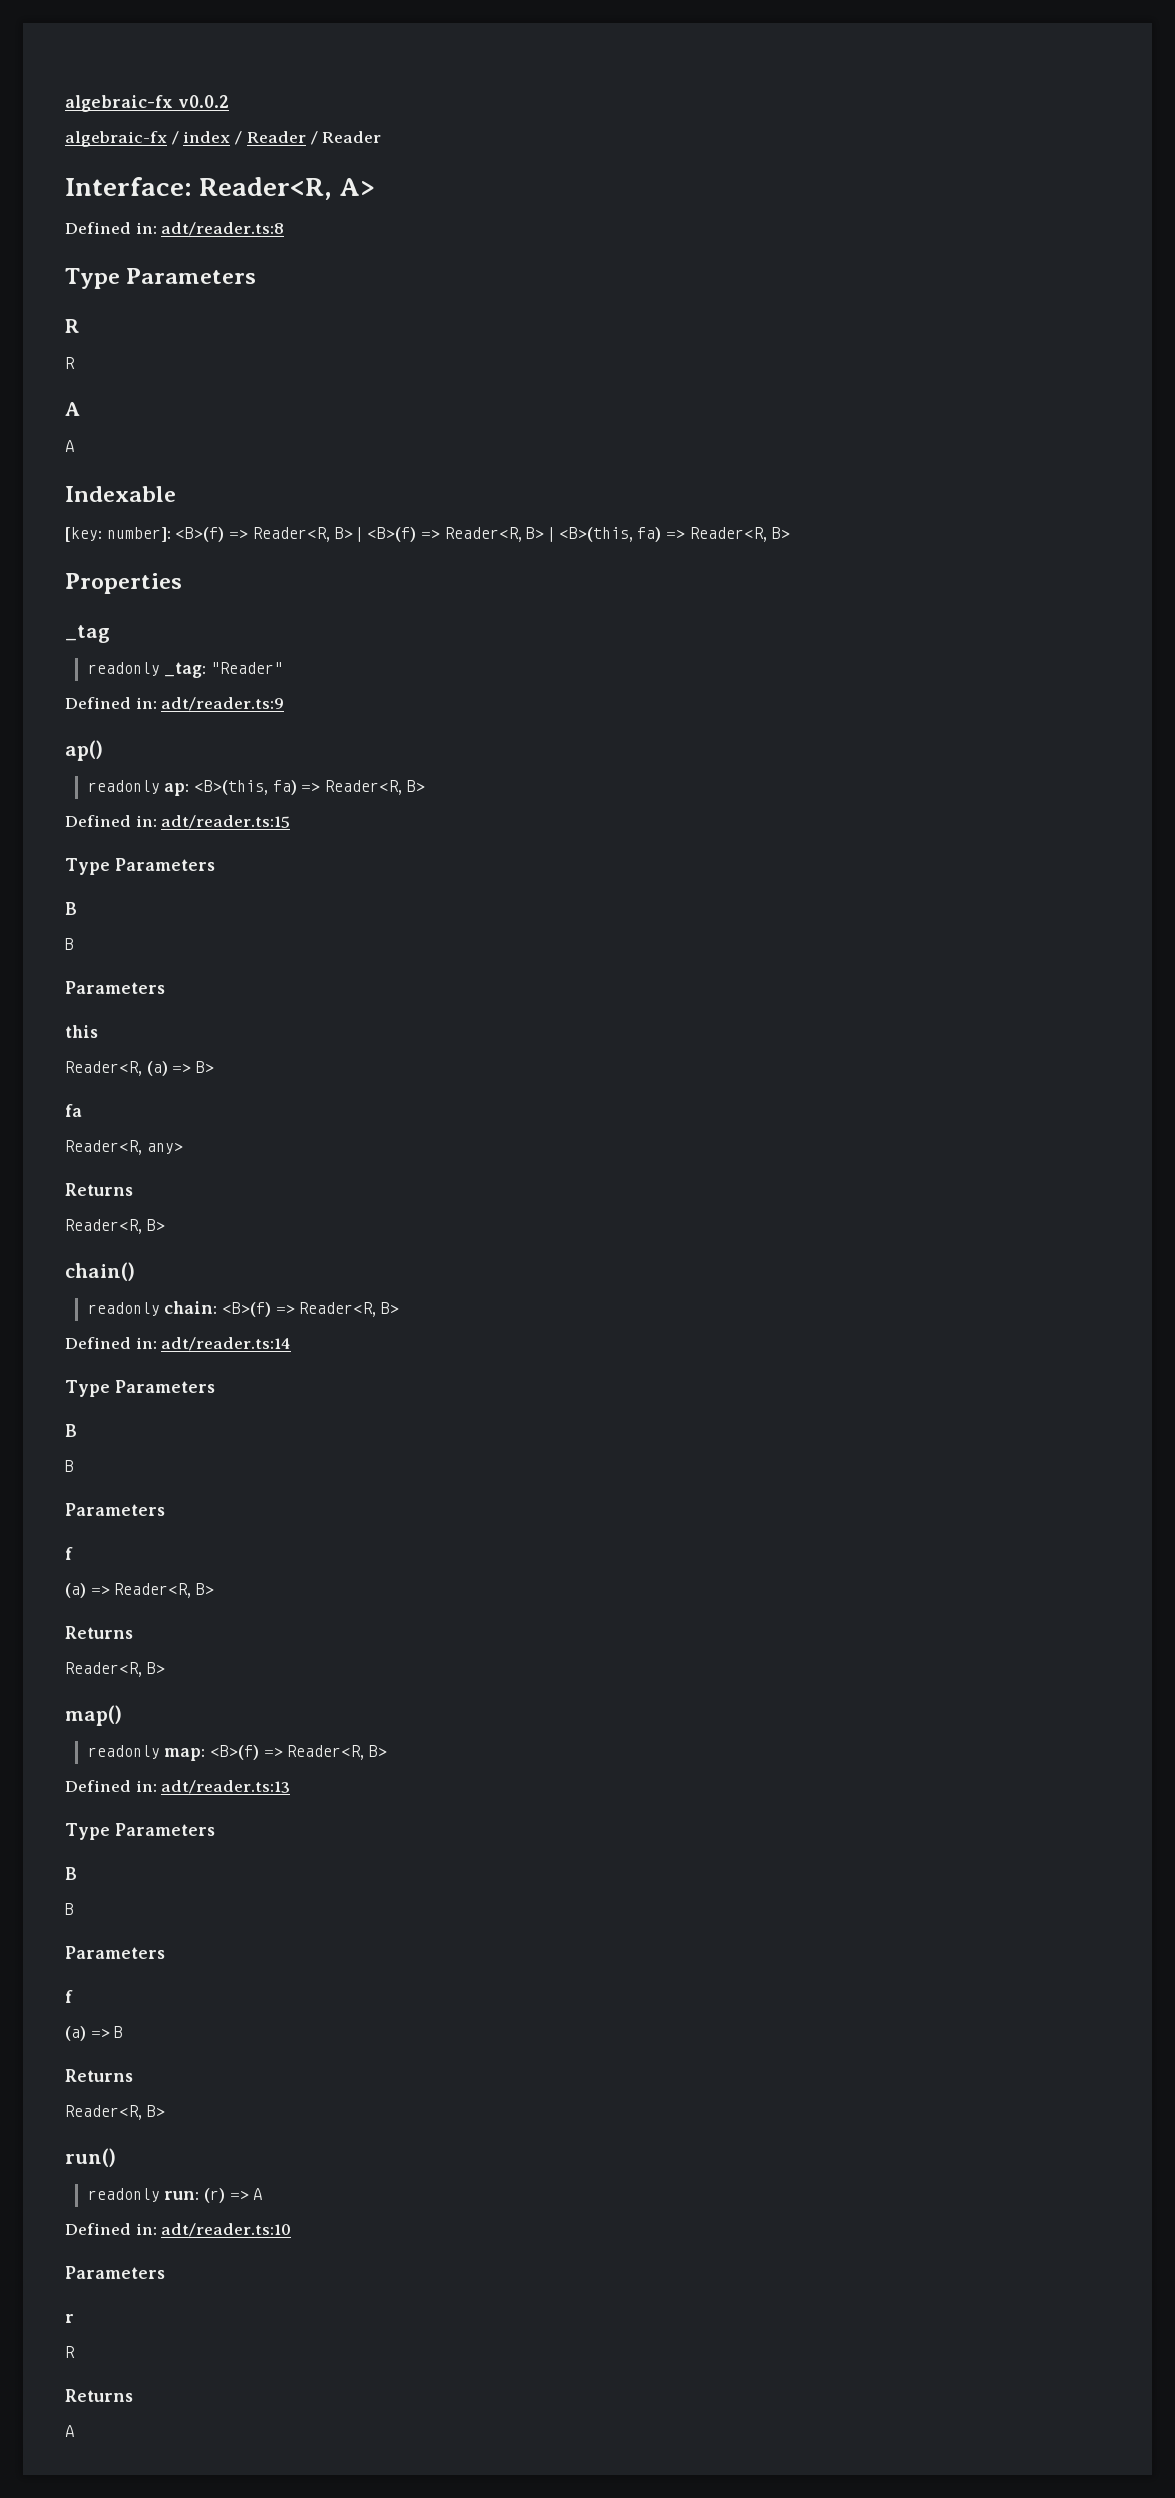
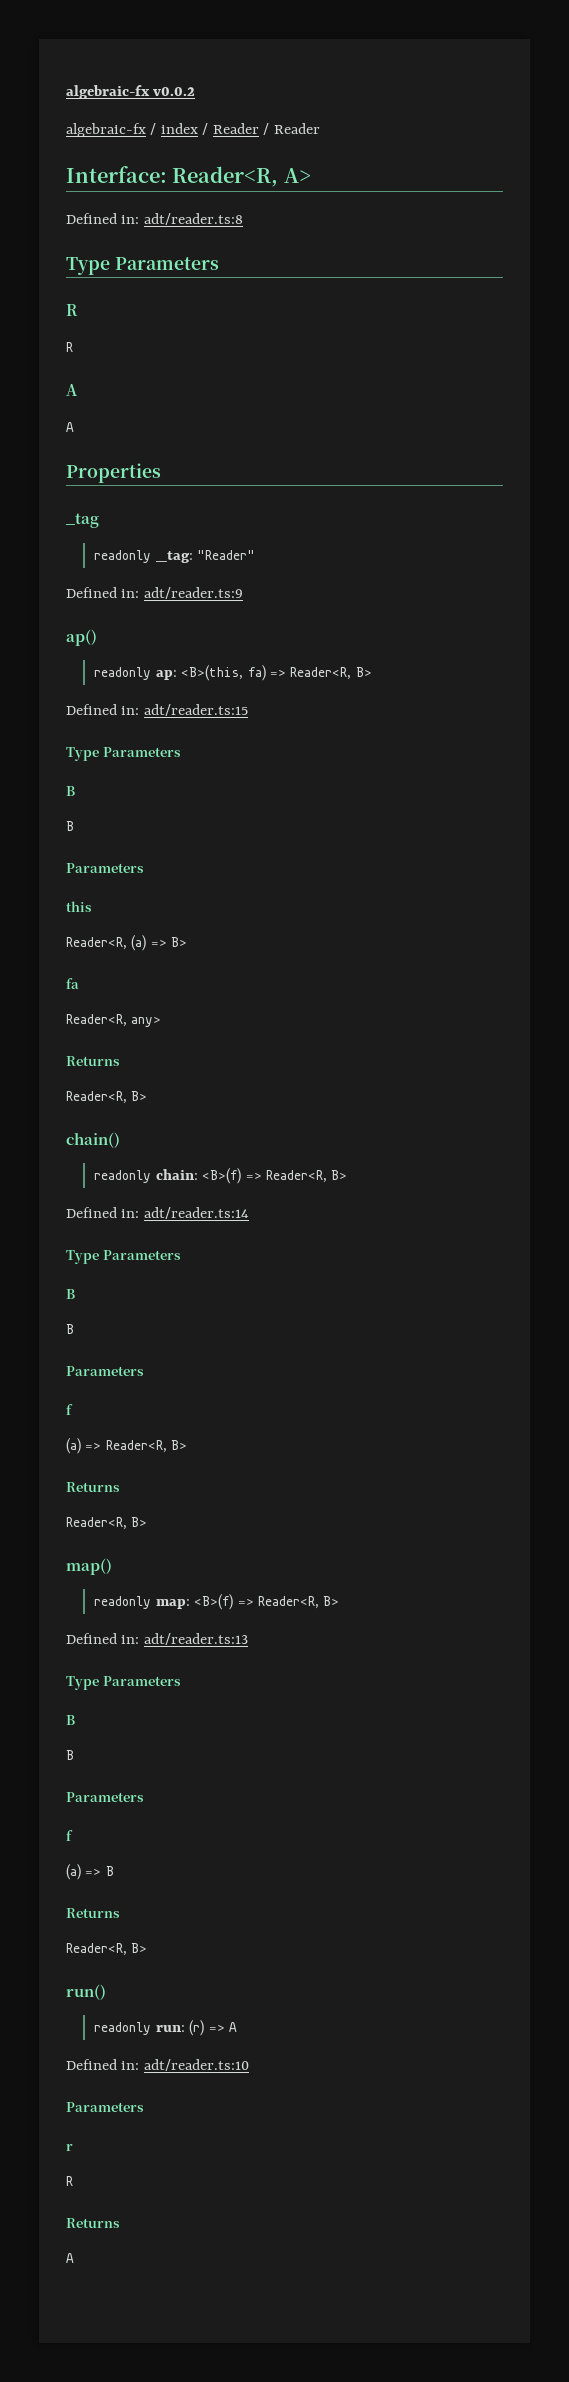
- Indexable
- [key: number]: <B>(f) => Reader<R, B> | <B>(f) => Reader<R, B> | <B>(this, fa) => Reader<R, B>

